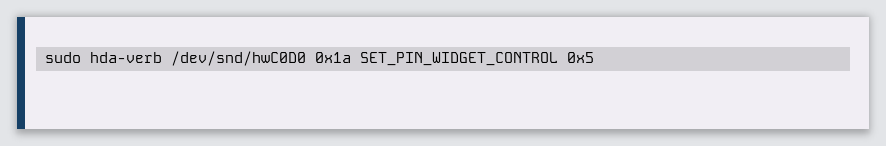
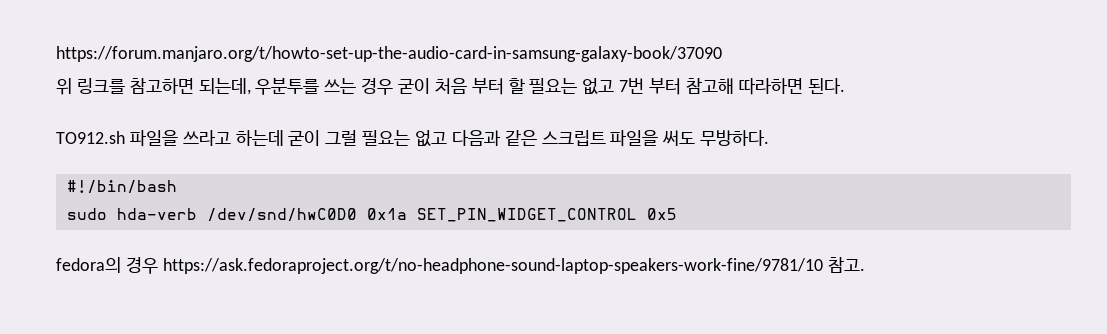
+ https://forum.manjaro.org/t/howto-set-up-the-audio-card-in-samsung-galaxy-book/37090
+ 위 링크를 참고하면 되는데, 우분투를 쓰는 경우 굳이 처음 부터 할 필요는 없고 7번 부터 참고해 따라하면 된다.
+ TO912.sh 파일을 쓰라고 하는데 굳이 그럴 필요는 없고 다음과 같은 스크립트 파일을 써도 무방하다.
+ #!/bin/bash
+ fedora의 경우 https://ask.fedoraproject.org/t/no-headphone-sound-laptop-speakers-work-fine/9781/10 참고.

